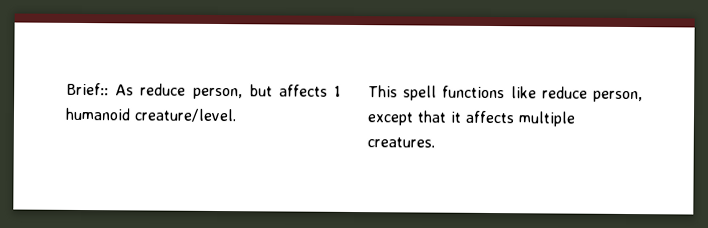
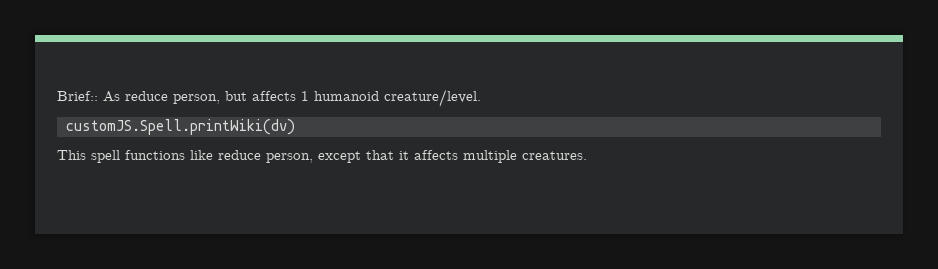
+ customJS.Spell.printWiki(dv)

